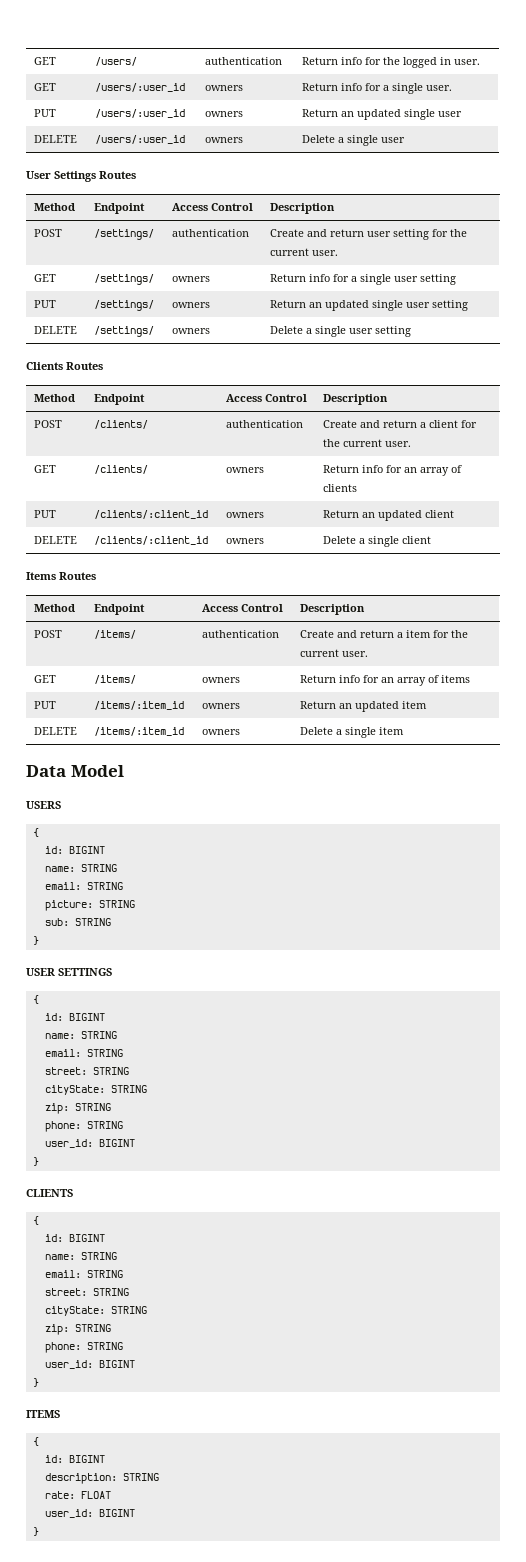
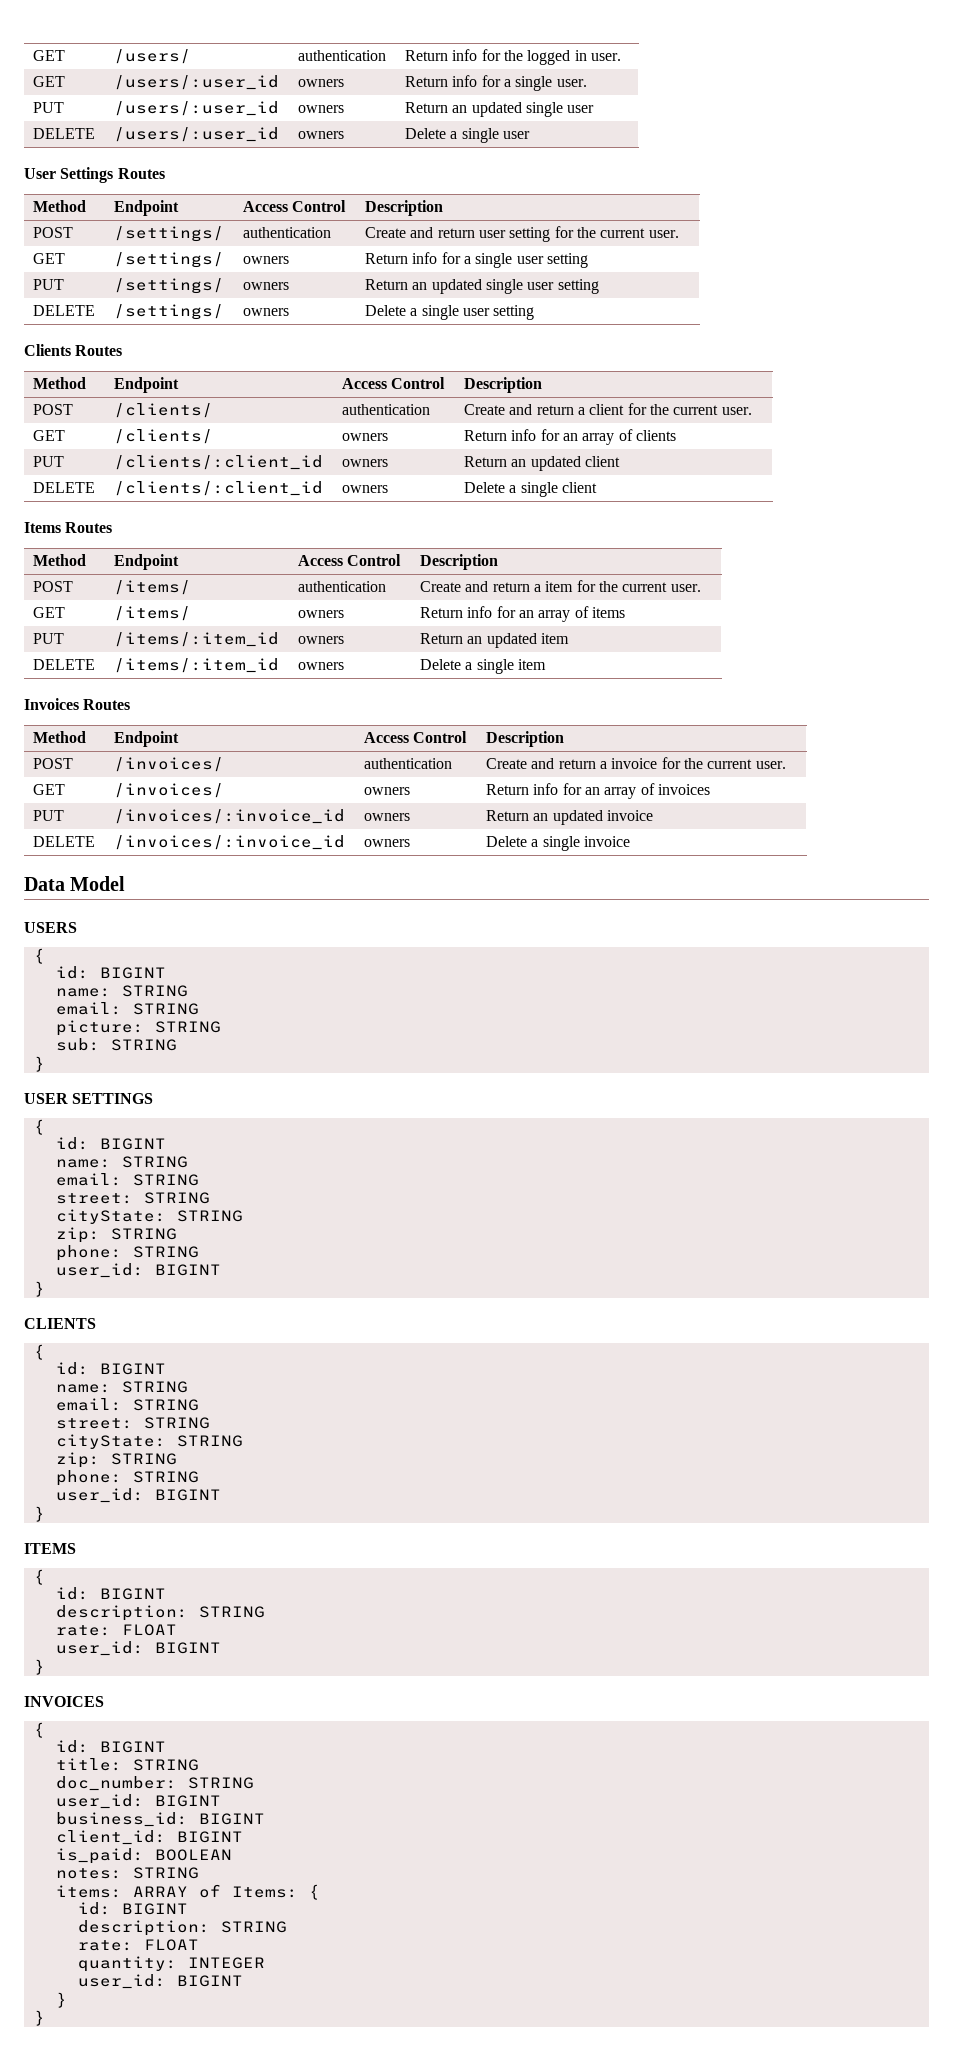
+ Invoices Routes
+ Method | Endpoint | Access Control | Description
+ POST | /invoices/ | authentication | Create and return a invoice for the current user.
+ GET | /invoices/ | owners | Return info for an array of invoices
+ PUT | /invoices/:invoice_id | owners | Return an updated invoice
+ DELETE | /invoices/:invoice_id | owners | Delete a single invoice
+ INVOICES
+ {
+ id: BIGINT
+ title: STRING
+ doc_number: STRING
+ user_id: BIGINT
+ business_id: BIGINT
+ client_id: BIGINT
+ is_paid: BOOLEAN
+ notes: STRING
+ items: ARRAY of Items: {
+ id: BIGINT
+ description: STRING
+ rate: FLOAT
+ quantity: INTEGER
+ user_id: BIGINT
+ }
+ }

